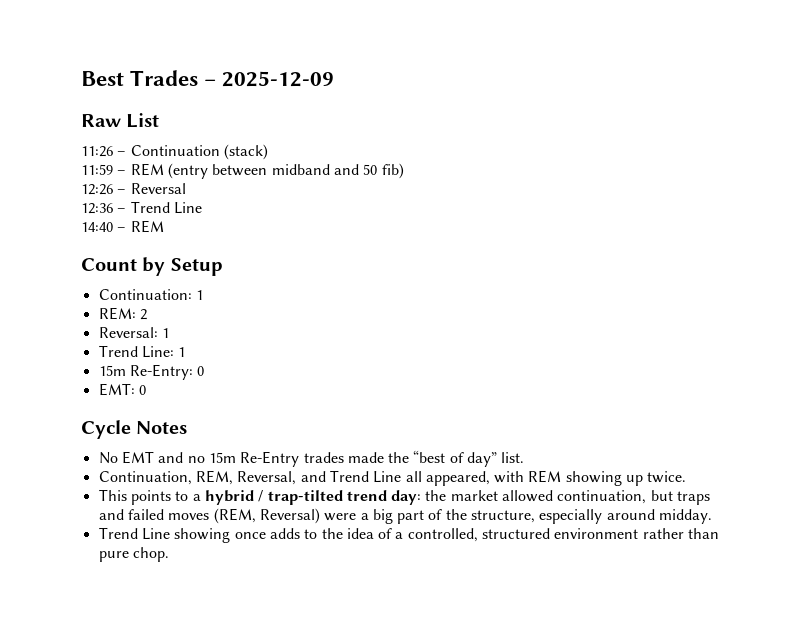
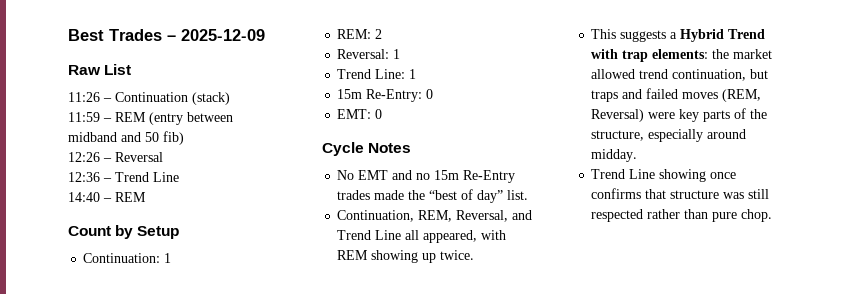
- This points to a hybrid / trap-tilted trend day: the market allowed continuation, but traps and failed moves (REM, Reversal) were a big part of the structure, especially around midday.
+ This suggests a Hybrid Trend with trap elements: the market allowed trend continuation, but traps and failed moves (REM, Reversal) were key parts of the structure, especially around midday.
- Trend Line showing once adds to the idea of a controlled, structured environment rather than pure chop.
+ Trend Line showing once confirms that structure was still respected rather than pure chop.

